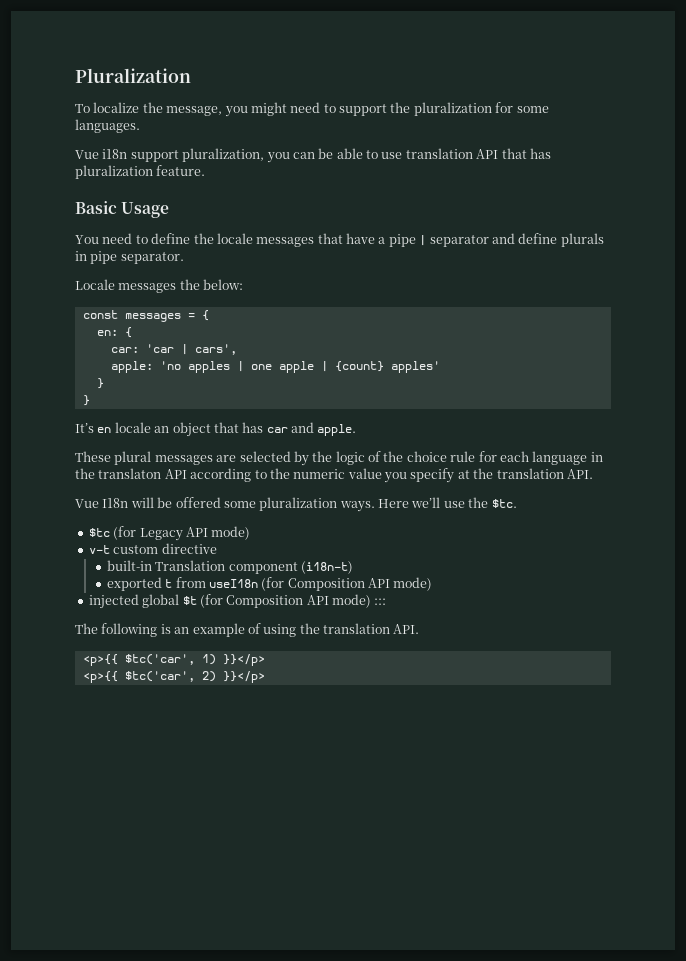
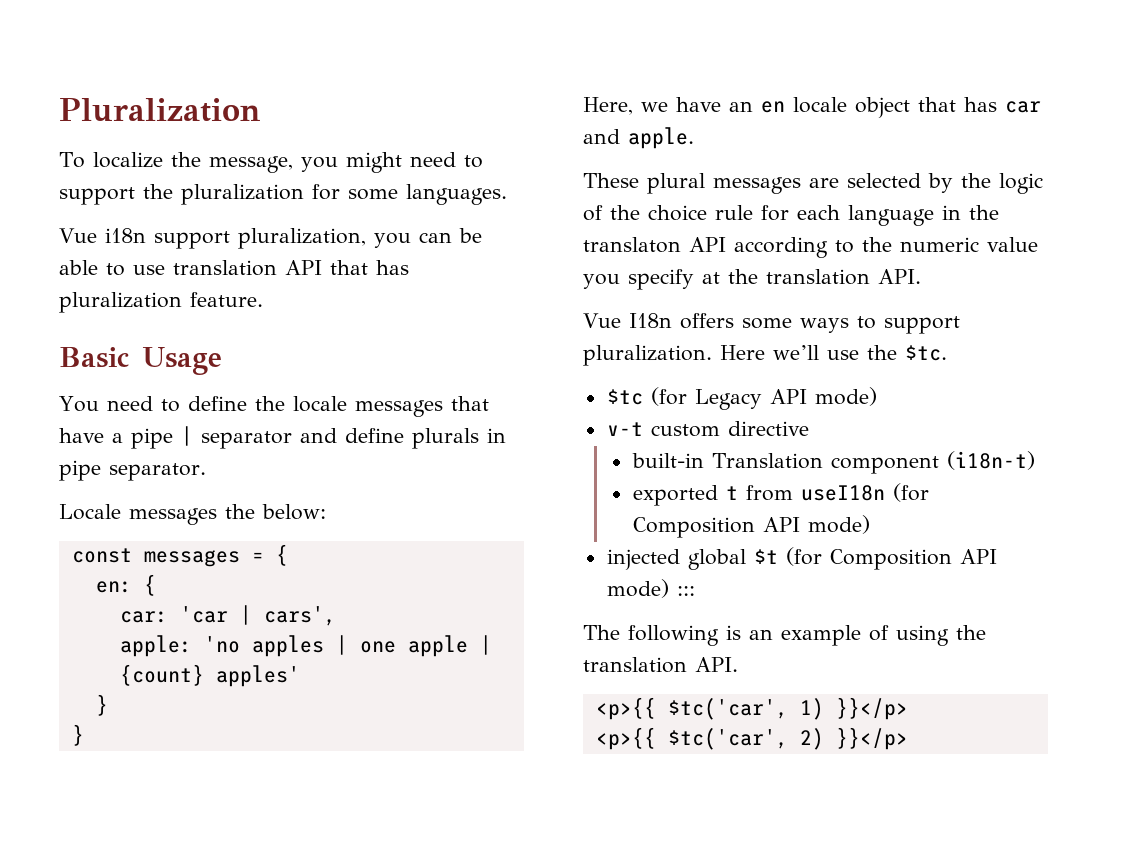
- It’s en locale an object that has car and apple.
+ Here, we have an en locale object that has car and apple.
- Vue I18n will be offered some pluralization ways.
+ Vue I18n offers some ways to support pluralization.

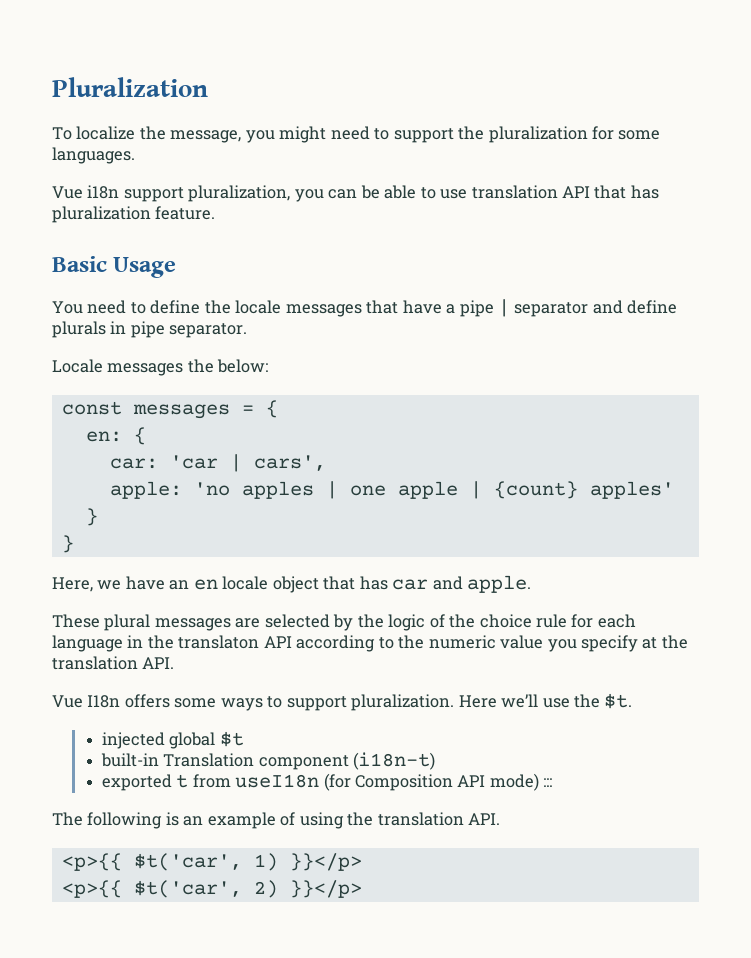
- Here we’ll use the $tc.
- $tc (for Legacy API mode)
- v-t custom directive
+ Here we’ll use the $t.
+ injected global $t
- exported t from useI18n (for Composition API mode)
- injected global $t (for Composition API mode) :::
+ exported t from useI18n (for Composition API mode) :::
- <p>{{ $tc('car', 1) }}</p>
+ <p>{{ $t('car', 1) }}</p>
- <p>{{ $tc('car', 2) }}</p>
+ <p>{{ $t('car', 2) }}</p>

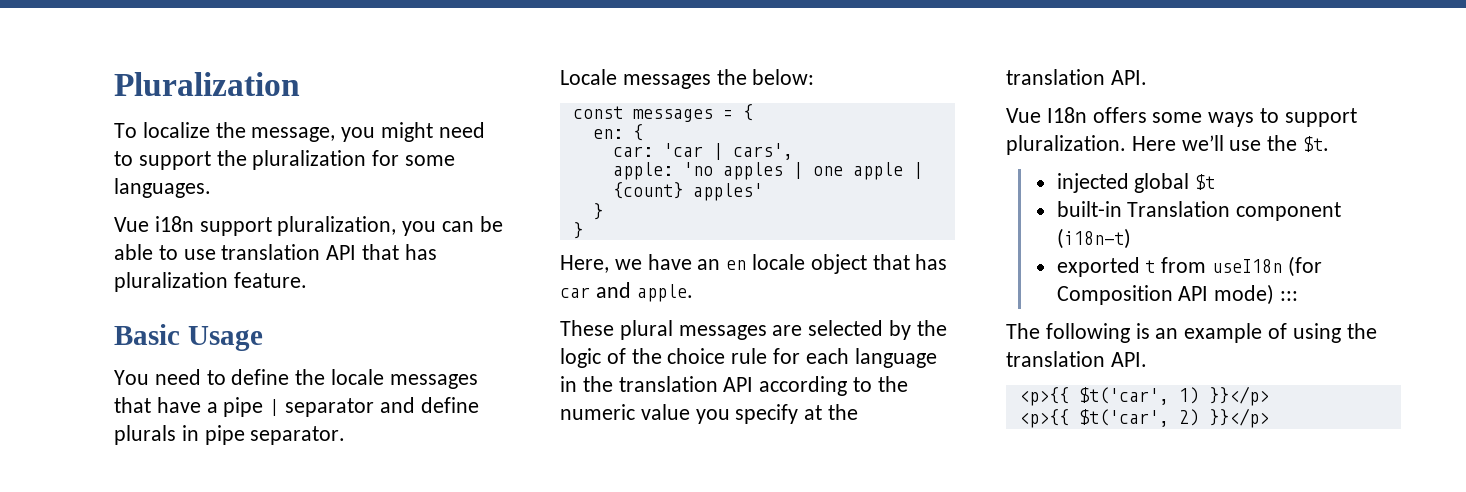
- These plural messages are selected by the logic of the choice rule for each language in the translaton API according to the numeric value you specify at the translation API.
+ These plural messages are selected by the logic of the choice rule for each language in the translation API according to the numeric value you specify at the translation API.

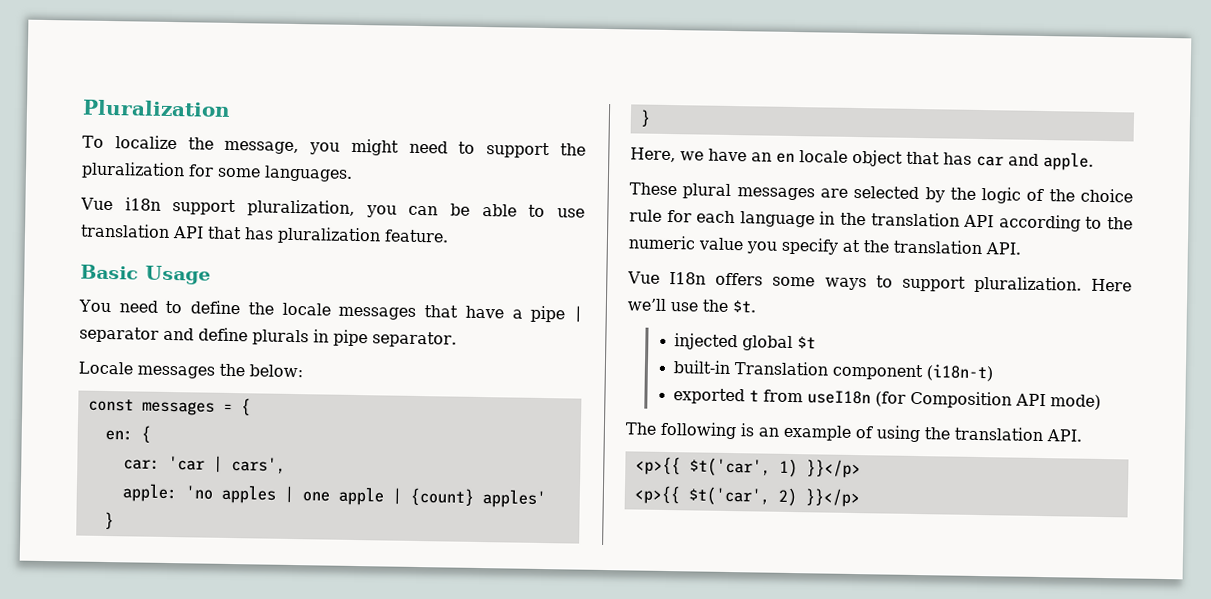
- exported t from useI18n (for Composition API mode) :::
+ exported t from useI18n (for Composition API mode)

